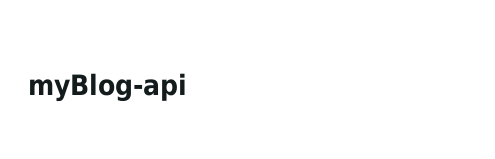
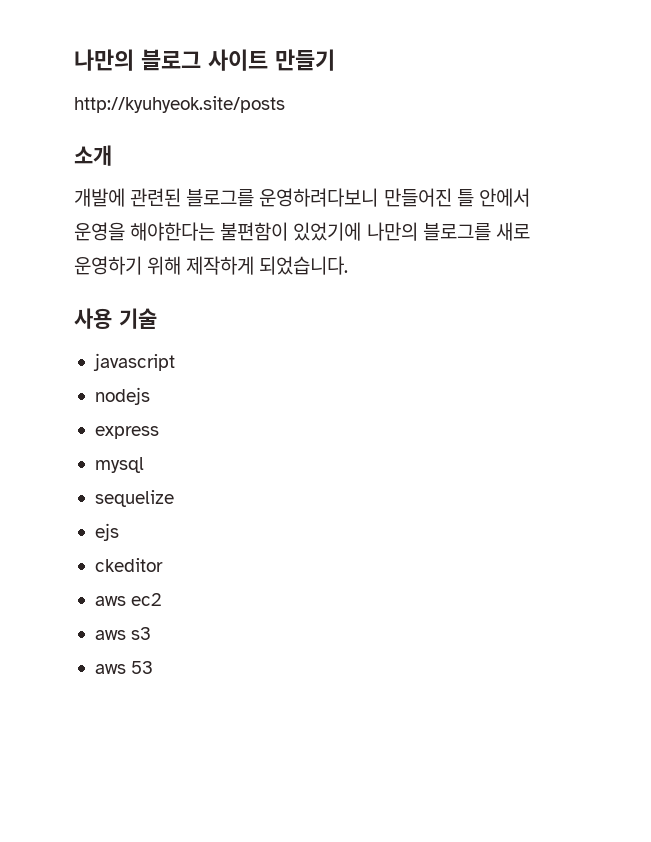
- myBlog-api
+ 나만의 블로그 사이트 만들기
+ http://kyuhyeok.site/posts
+ 소개
+ 개발에 관련된 블로그를 운영하려다보니 만들어진 틀 안에서 운영을 해야한다는 불편함이 있었기에 나만의 블로그를 새로 운영하기 위해 제작하게 되었습니다.
+ 사용 기술
+ javascript
+ nodejs
+ express
+ mysql
+ sequelize
+ ejs
+ ckeditor
+ aws ec2
+ aws s3
+ aws 53

